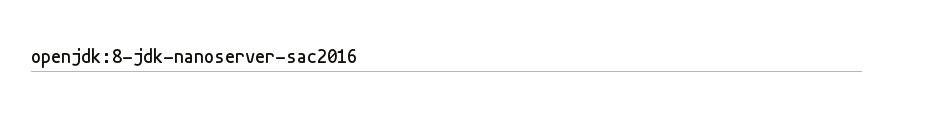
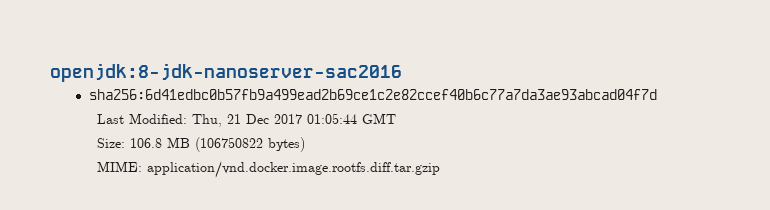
+ sha256:6d41edbc0b57fb9a499ead2b69ce1c2e82ccef40b6c77a7da3ae93abcad04f7d
+ Last Modified: Thu, 21 Dec 2017 01:05:44 GMT
+ Size: 106.8 MB (106750822 bytes)
+ MIME: application/vnd.docker.image.rootfs.diff.tar.gzip

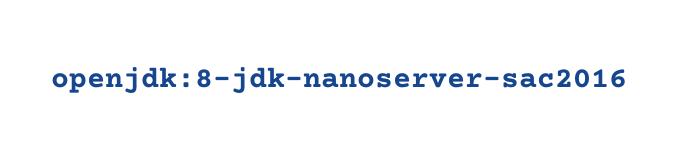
- sha256:6d41edbc0b57fb9a499ead2b69ce1c2e82ccef40b6c77a7da3ae93abcad04f7d
- Last Modified: Thu, 21 Dec 2017 01:05:44 GMT
- Size: 106.8 MB (106750822 bytes)
- MIME: application/vnd.docker.image.rootfs.diff.tar.gzip

